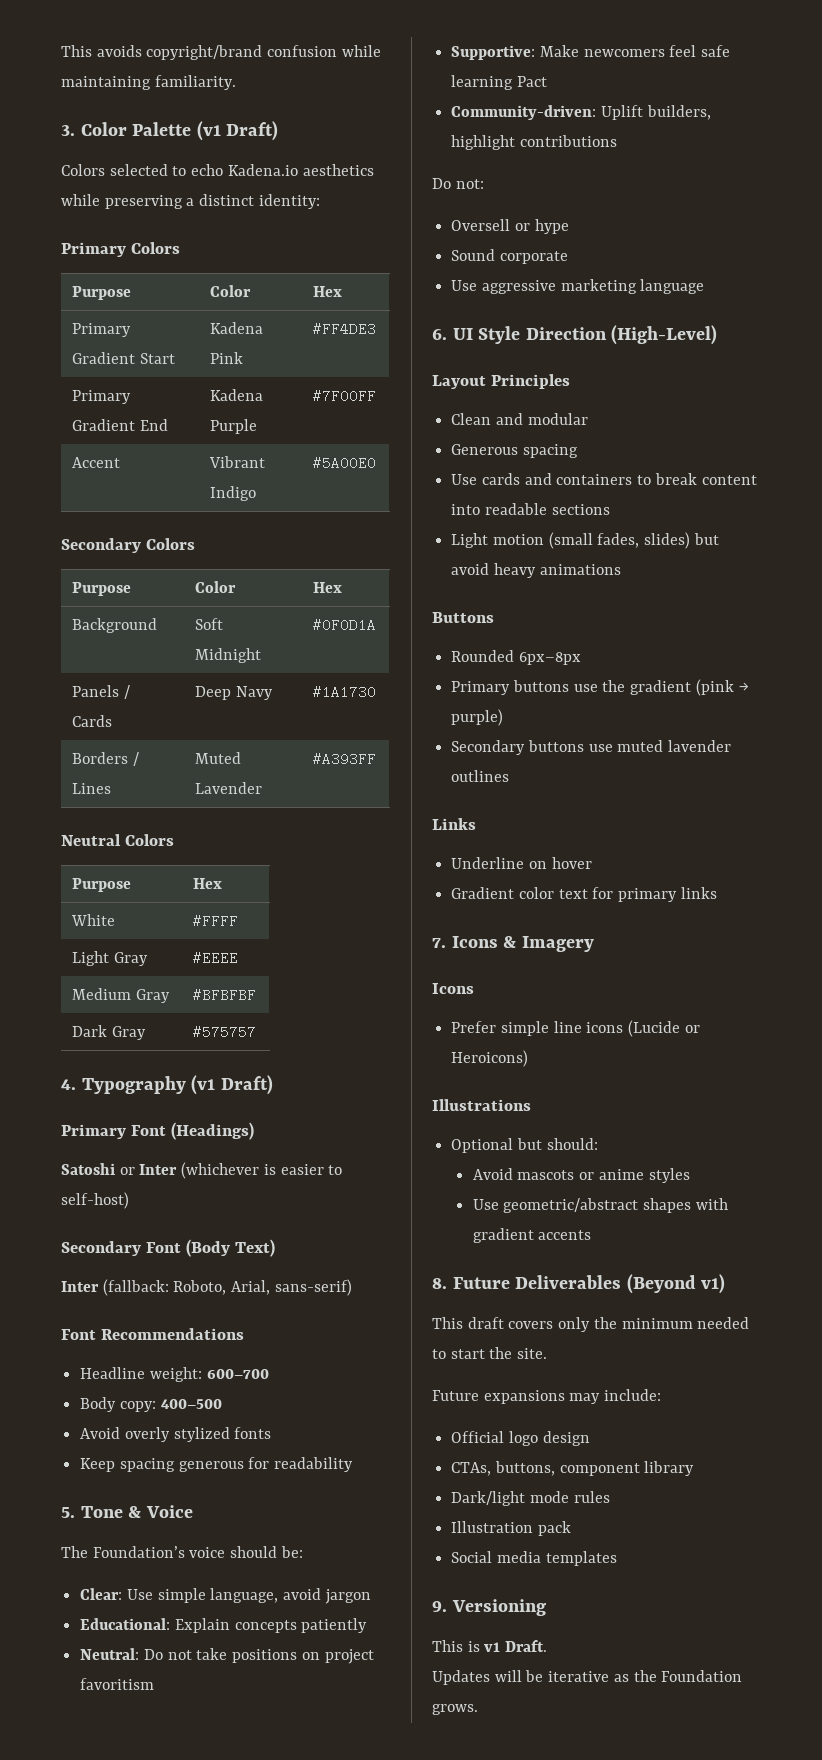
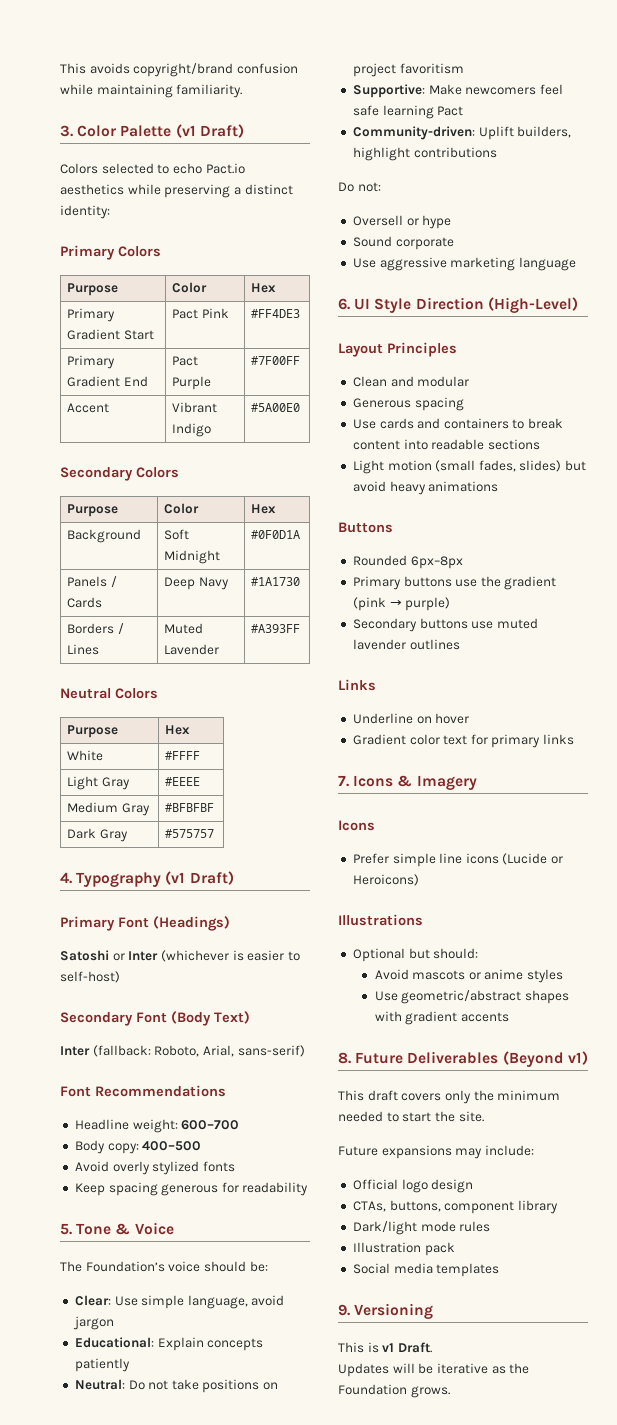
- Colors selected to echo Kadena.io aesthetics while preserving a distinct identity:
+ Colors selected to echo Pact.io aesthetics while preserving a distinct identity:
- Primary Gradient Start | Kadena Pink | #FF4DE3
+ Primary Gradient Start | Pact Pink | #FF4DE3
- Primary Gradient End | Kadena Purple | #7F00FF
+ Primary Gradient End | Pact Purple | #7F00FF

